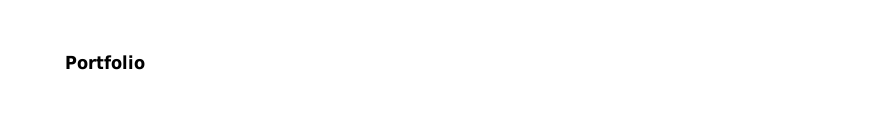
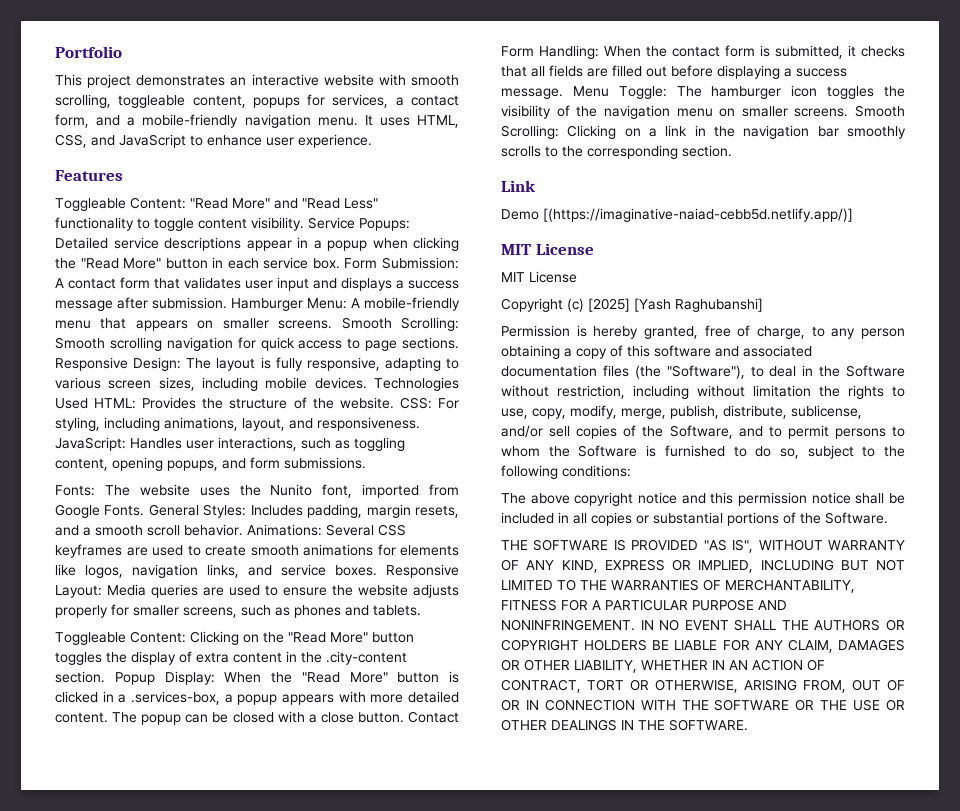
+ This project demonstrates an interactive website with smooth scrolling, toggleable content, popups for services, a contact form, and a mobile-friendly navigation menu. It uses HTML, CSS, and JavaScript to enhance user experience.
+ Features
+ Toggleable Content: "Read More" and "Read Less" functionality to toggle content visibility. Service Popups: Detailed service descriptions appear in a popup when clicking the "Read More" button in each service box. Form Submission: A contact form that validates user input and displays a success message after submission. Hamburger Menu: A mobile-friendly menu that appears on smaller screens. Smooth Scrolling: Smooth scrolling navigation for quick access to page sections. Responsive Design: The layout is fully responsive, adapting to various screen sizes, including mobile devices. Technologies Used HTML: Provides the structure of the website. CSS: For styling, including animations, layout, and responsiveness. JavaScript: Handles user interactions, such as toggling content, opening popups, and form submissions.
+ Fonts: The website uses the Nunito font, imported from Google Fonts. General Styles: Includes padding, margin resets, and a smooth scroll behavior. Animations: Several CSS keyframes are used to create smooth animations for elements like logos, navigation links, and service boxes. Responsive Layout: Media queries are used to ensure the website adjusts properly for smaller screens, such as phones and tablets.
+ Toggleable Content: Clicking on the "Read More" button toggles the display of extra content in the .city-content section. Popup Display: When the "Read More" button is clicked in a .services-box, a popup appears with more detailed content. The popup can be closed with a close button. Contact Form Handling: When the contact form is submitted, it checks that all fields are filled out before displaying a success message. Menu Toggle: The hamburger icon toggles the visibility of the navigation menu on smaller screens. Smooth Scrolling: Clicking on a link in the navigation bar smoothly scrolls to the corresponding section.
+ Link
+ Demo [(https://imaginative-naiad-cebb5d.netlify.app/)]
+ MIT License
+ MIT License
+ Copyright (c) [2025] [Yash Raghubanshi]
+ Permission is hereby granted, free of charge, to any person obtaining a copy of this software and associated documentation files (the "Software"), to deal in the Software without restriction, including without limitation the rights to use, copy, modify, merge, publish, distribute, sublicense, and/or sell copies of the Software, and to permit persons to whom the Software is furnished to do so, subject to the following conditions:
+ The above copyright notice and this permission notice shall be included in all copies or substantial portions of the Software.
+ THE SOFTWARE IS PROVIDED "AS IS", WITHOUT WARRANTY OF ANY KIND, EXPRESS OR IMPLIED, INCLUDING BUT NOT LIMITED TO THE WARRANTIES OF MERCHANTABILITY, FITNESS FOR A PARTICULAR PURPOSE AND NONINFRINGEMENT. IN NO EVENT SHALL THE AUTHORS OR COPYRIGHT HOLDERS BE LIABLE FOR ANY CLAIM, DAMAGES OR OTHER LIABILITY, WHETHER IN AN ACTION OF CONTRACT, TORT OR OTHERWISE, ARISING FROM, OUT OF OR IN CONNECTION WITH THE SOFTWARE OR THE USE OR OTHER DEALINGS IN THE SOFTWARE.

